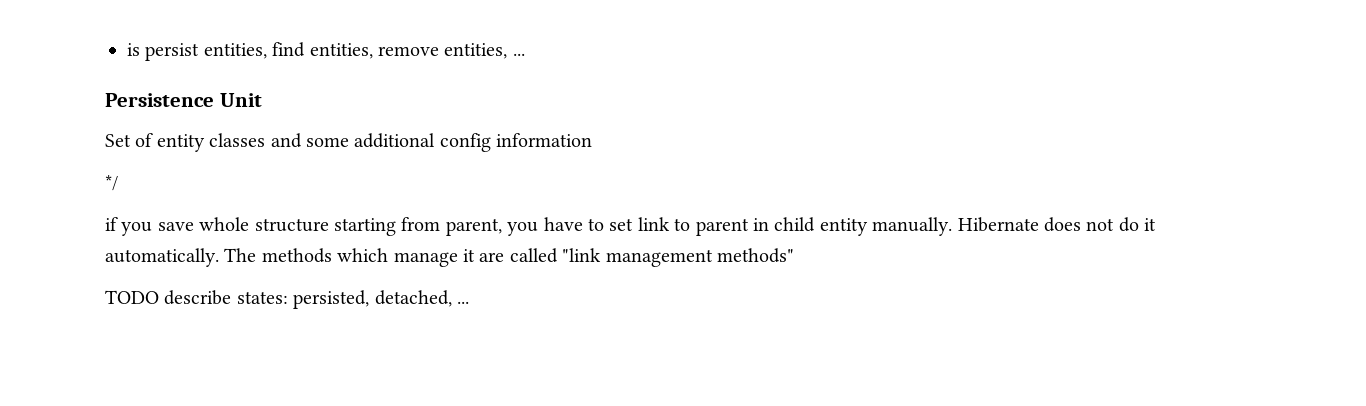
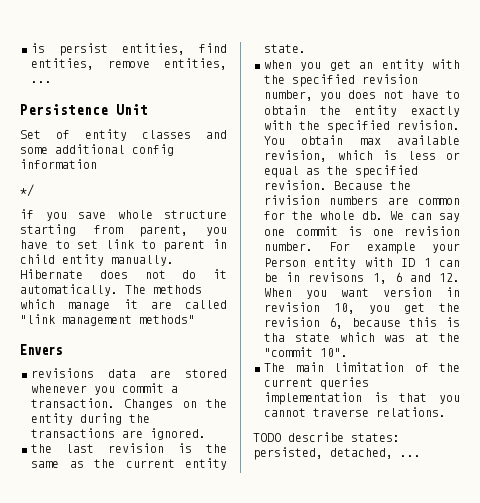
+ Envers
+ revisions data are stored whenever you commit a transaction. Changes on the entity during the transactions are ignored.
+ the last revision is the same as the current entity state.
+ when you get an entity with the specified revision number, you does not have to obtain the entity exactly with the specified revision. You obtain max available revision, which is less or equal as the specified revision. Because the rivision numbers are common for the whole db. We can say one commit is one revision number. For example your Person entity with ID 1 can be in revisons 1, 6 and 12. When you want version in revision 10, you get the revision 6, because this is tha state which was at the "commit 10".
+ The main limitation of the current queries implementation is that you cannot traverse relations.

